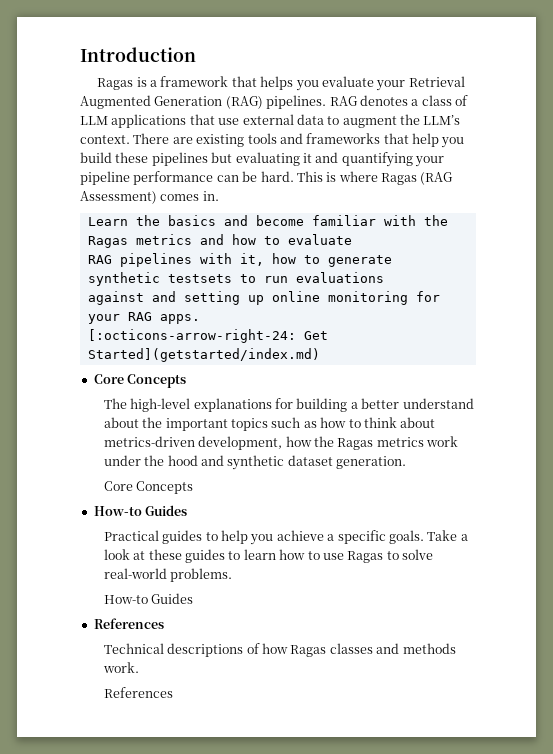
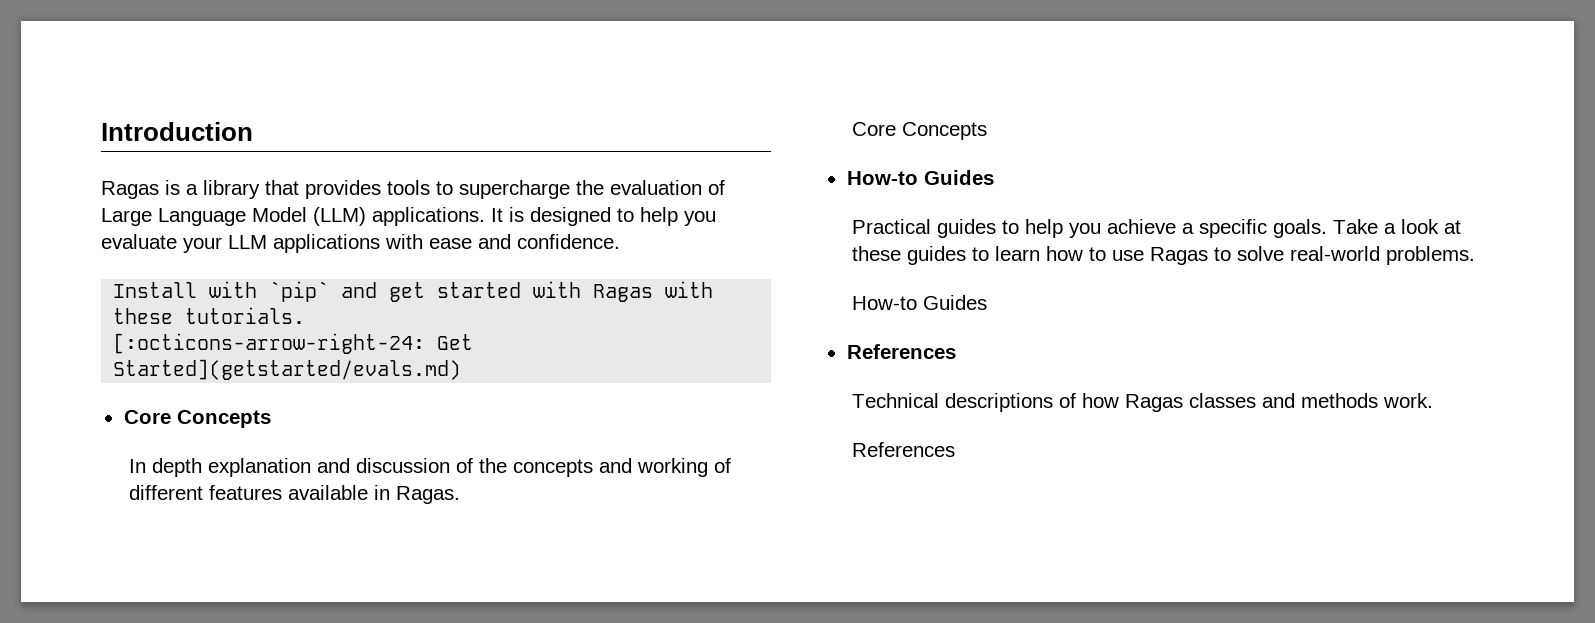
- Ragas is a framework that helps you evaluate your Retrieval Augmented Generation (RAG) pipelines. RAG denotes a class of LLM applications that use external data to augment the LLM’s context. There are existing tools and frameworks that help you build these pipelines but evaluating it and quantifying your pipeline performance can be hard. This is where Ragas (RAG Assessment) comes in.
- Learn the basics and become familiar with the Ragas metrics and how to evaluate
- RAG pipelines with it, how to generate synthetic testsets to run evaluations
- against and setting up online monitoring for your RAG apps.
+ Ragas is a library that provides tools to supercharge the evaluation of Large Language Model (LLM) applications. It is designed to help you evaluate your LLM applications with ease and confidence.
+ Install with `pip` and get started with Ragas with these tutorials.
- [:octicons-arrow-right-24: Get Started](getstarted/index.md)
+ [:octicons-arrow-right-24: Get Started](getstarted/evals.md)
  Core Concepts
- The high-level explanations for building a better understand about the important topics such as how to think about metrics-driven development, how the Ragas metrics work under the hood and synthetic dataset generation.
+ In depth explanation and discussion of the concepts and working of different features available in Ragas.

